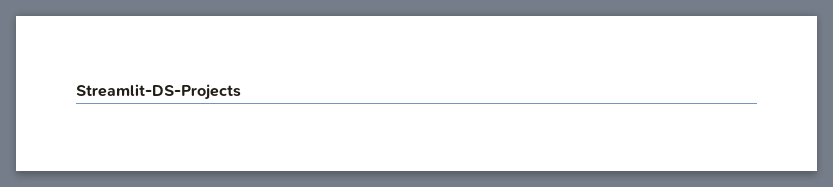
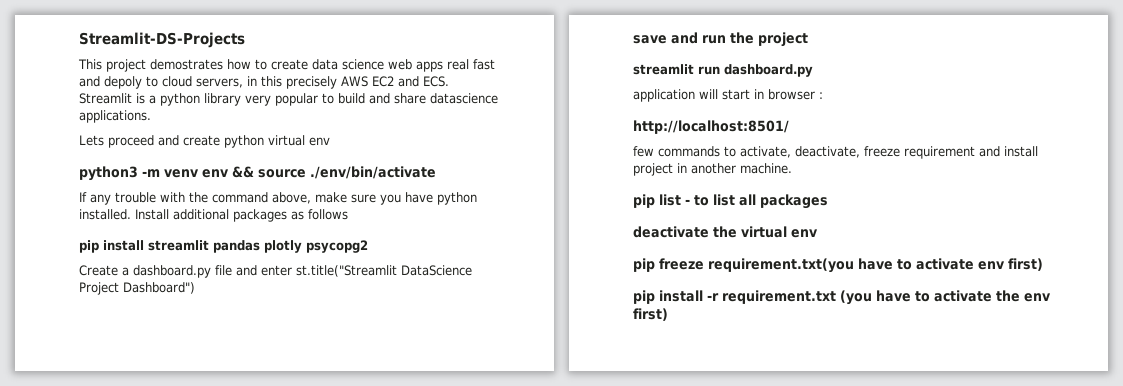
+ This project demostrates how to create data science web apps real fast and depoly to cloud servers, in this precisely AWS EC2 and ECS. Streamlit is a python library very popular to build and share datascience applications.
+ Lets proceed and create python virtual env
+ python3 -m venv env && source ./env/bin/activate
+ If any trouble with the command above, make sure you have python installed. Install additional packages as follows
+ pip install streamlit pandas plotly psycopg2
+ Create a dashboard.py file and enter st.title("Streamlit DataScience Project Dashboard")
+ save and run the project
+ streamlit run dashboard.py
+ application will start in browser :
+ http://localhost:8501/
+ few commands to activate, deactivate, freeze requirement and install project in another machine.
+ pip list - to list all packages
+ deactivate the virtual env
+ pip freeze requirement.txt(you have to activate env first)
+ pip install -r requirement.txt (you have to activate the env first)

